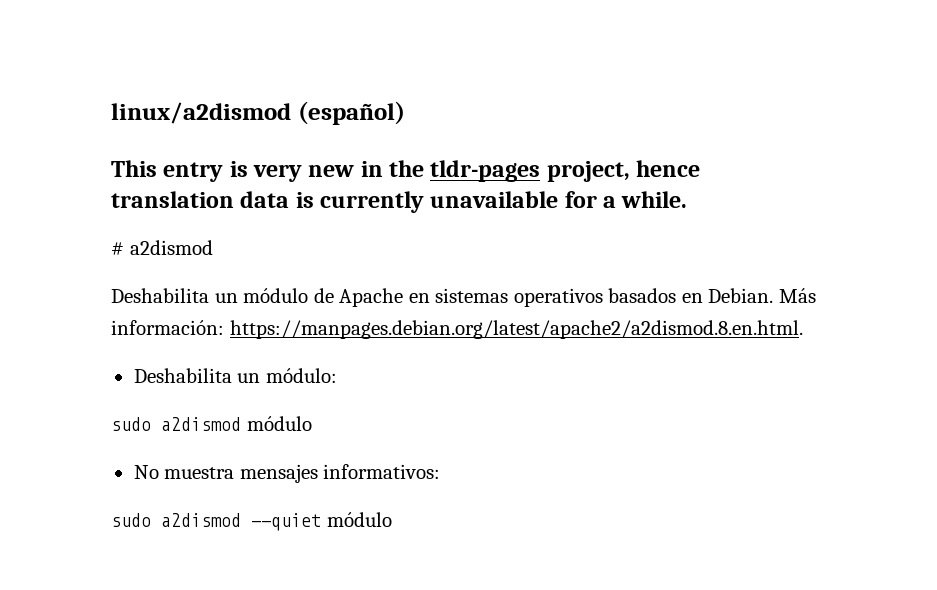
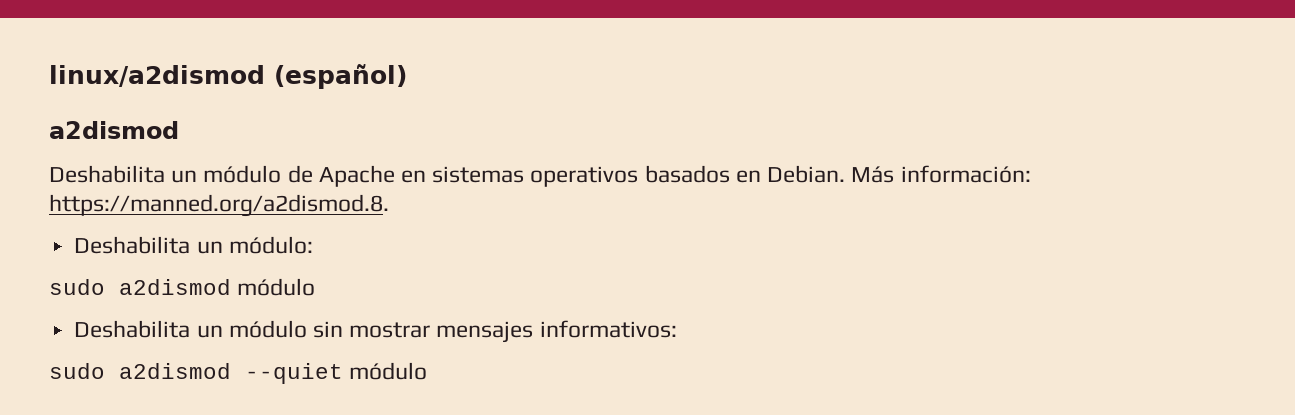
  linux/a2dismod (español)
- This entry is very new in the tldr-pages project, hence translation data is currently unavailable for a while.
- # a2dismod
+ a2dismod
- Más información: https://manpages.debian.org/latest/apache2/a2dismod.8.en.html.
+ Más información: https://manned.org/a2dismod.8.
- No muestra mensajes informativos:
+ Deshabilita un módulo sin mostrar mensajes informativos:

